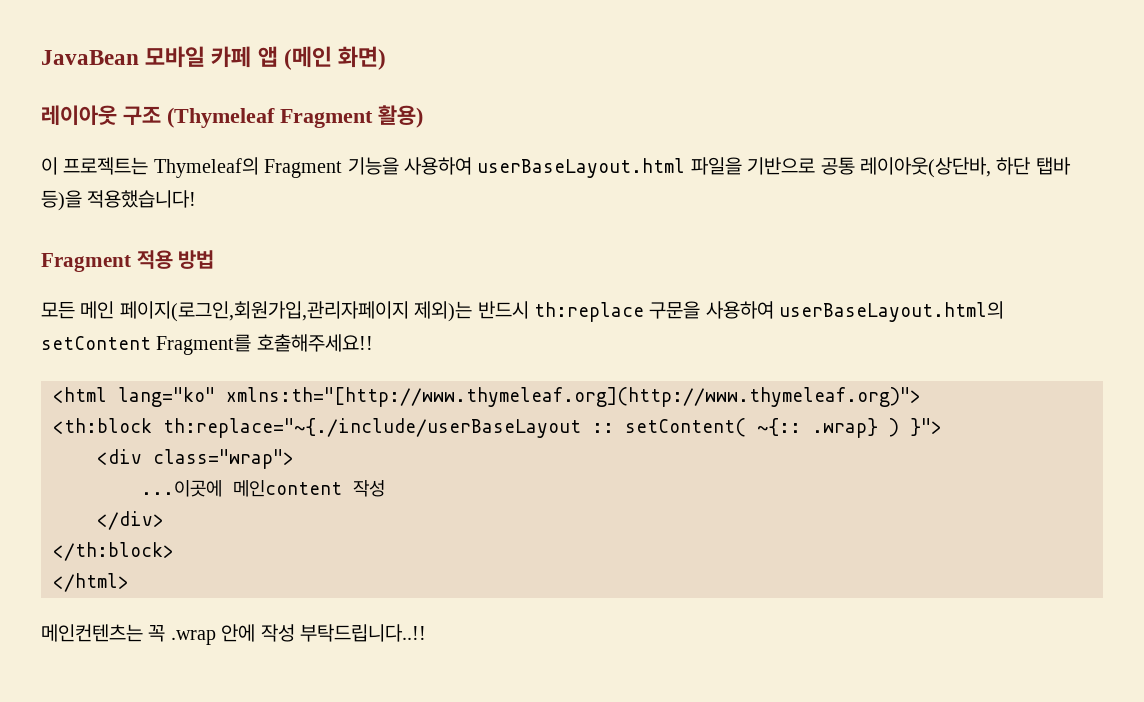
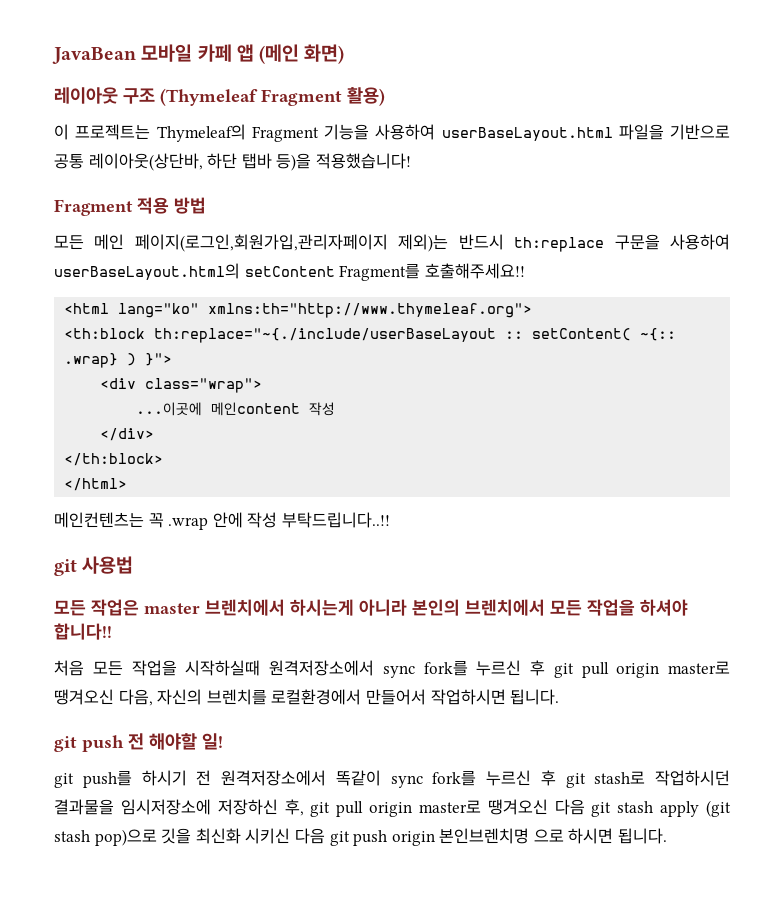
- <html lang="ko" xmlns:th="[http://www.thymeleaf.org](http://www.thymeleaf.org)">
+ <html lang="ko" xmlns:th="http://www.thymeleaf.org">
+ git 사용법
+ 모든 작업은 master 브렌치에서 하시는게 아니라 본인의 브렌치에서 모든 작업을 하셔야 합니다!!
+ 처음 모든 작업을 시작하실때 원격저장소에서 sync fork를 누르신 후 git pull origin master로 땡겨오신 다음, 자신의 브렌치를 로컬환경에서 만들어서 작업하시면 됩니다.
+ git push 전 해야할 일!
+ git push를 하시기 전 원격저장소에서 똑같이 sync fork를 누르신 후 git stash로 작업하시던 결과물을 임시저장소에 저장하신 후, git pull origin master로 땡겨오신 다음 git stash apply (git stash pop)으로 깃을 최신화 시키신 다음 git push origin 본인브렌치명 으로 하시면 됩니다.

